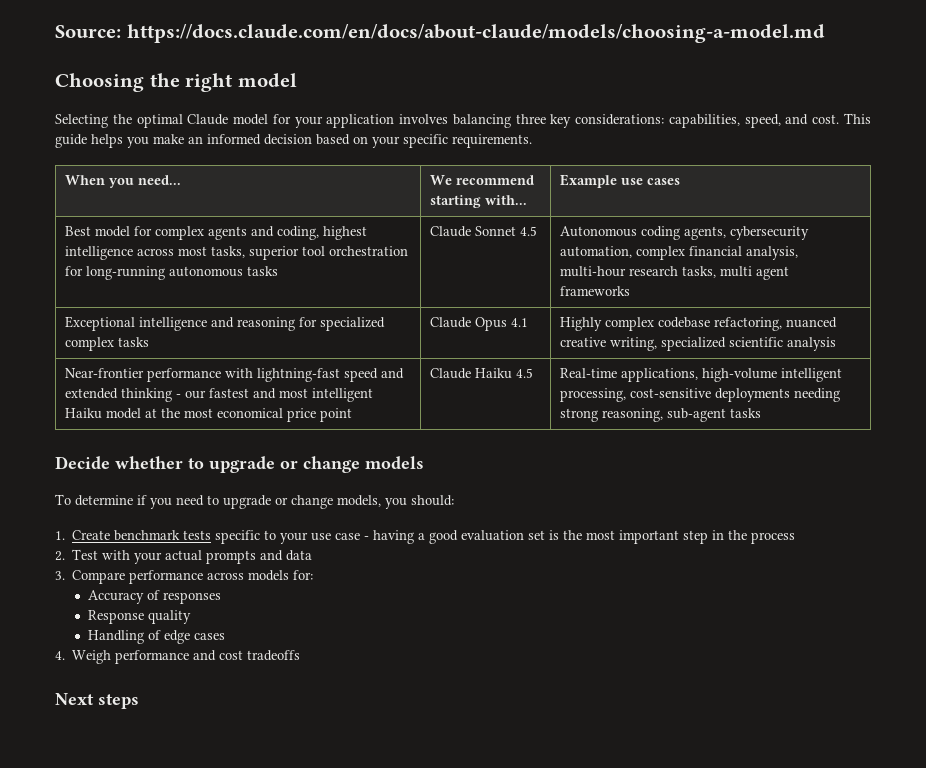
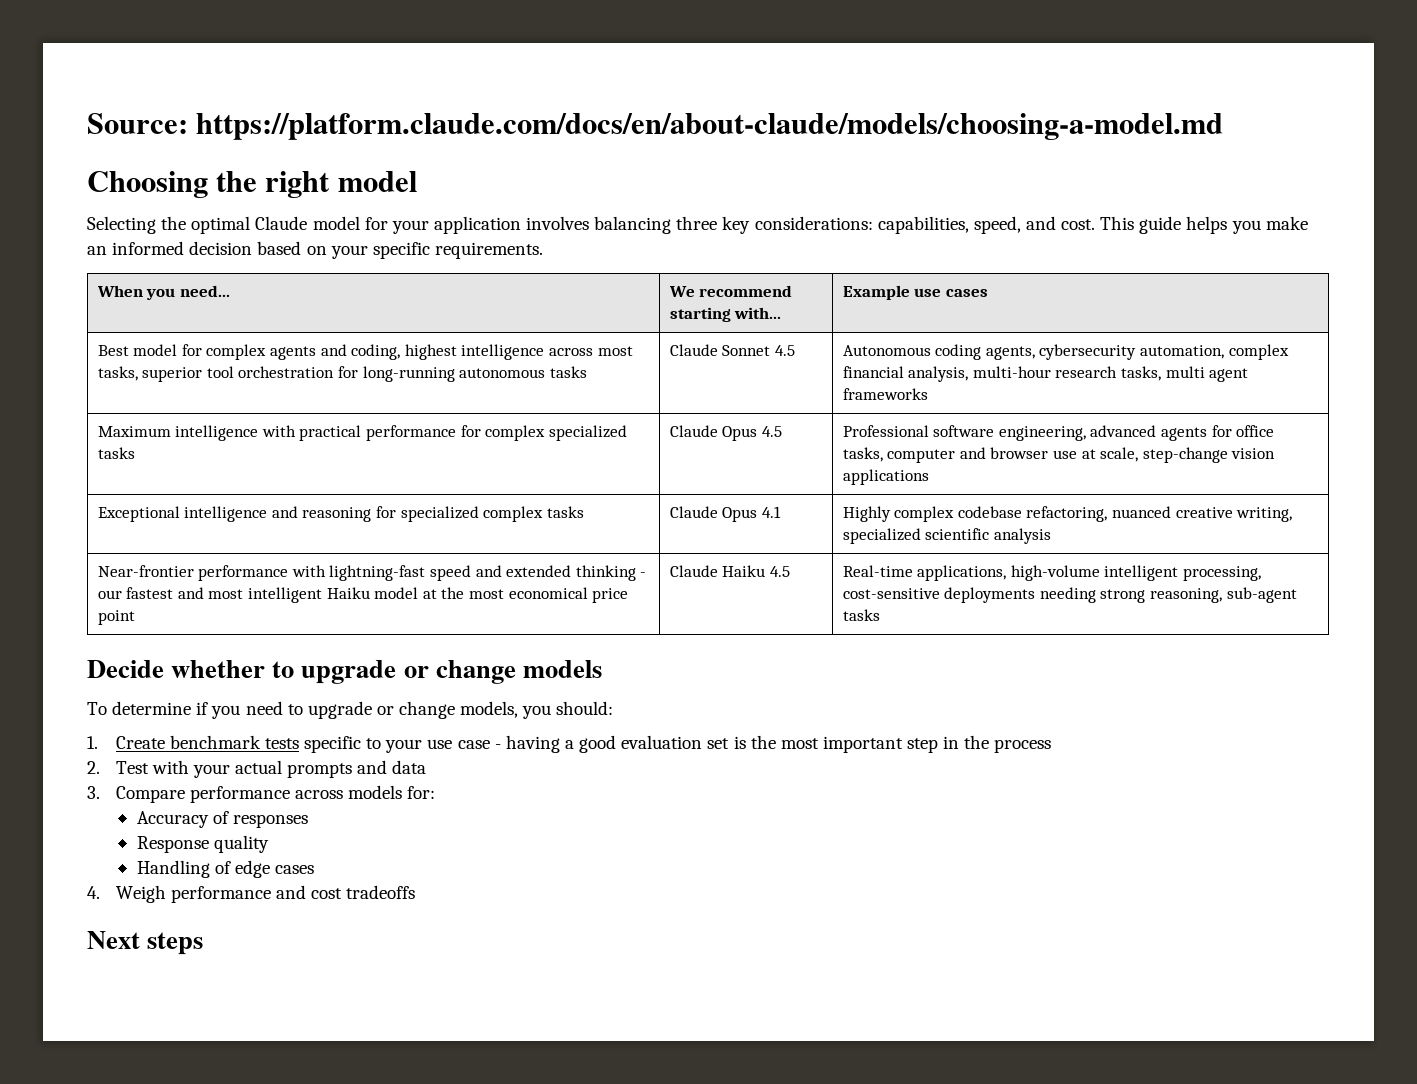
- Source: https://docs.claude.com/en/docs/about-claude/models/choosing-a-model.md
+ Source: https://platform.claude.com/docs/en/about-claude/models/choosing-a-model.md
+ Maximum intelligence with practical performance for complex specialized tasks | Claude Opus 4.5 | Professional software engineering, advanced agents for office tasks, computer and browser use at scale, step-change vision applications

